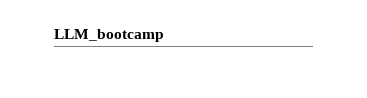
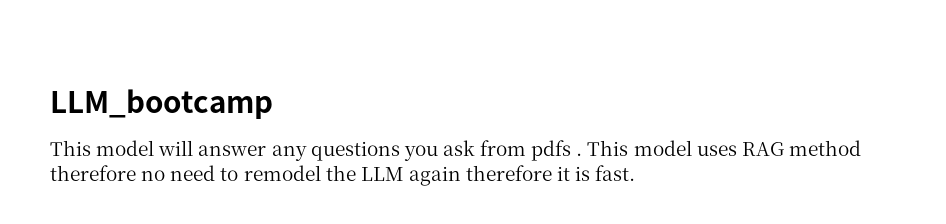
+ This model will answer any questions you ask from pdfs . This model uses RAG method therefore no need to remodel the LLM again therefore it is fast.

